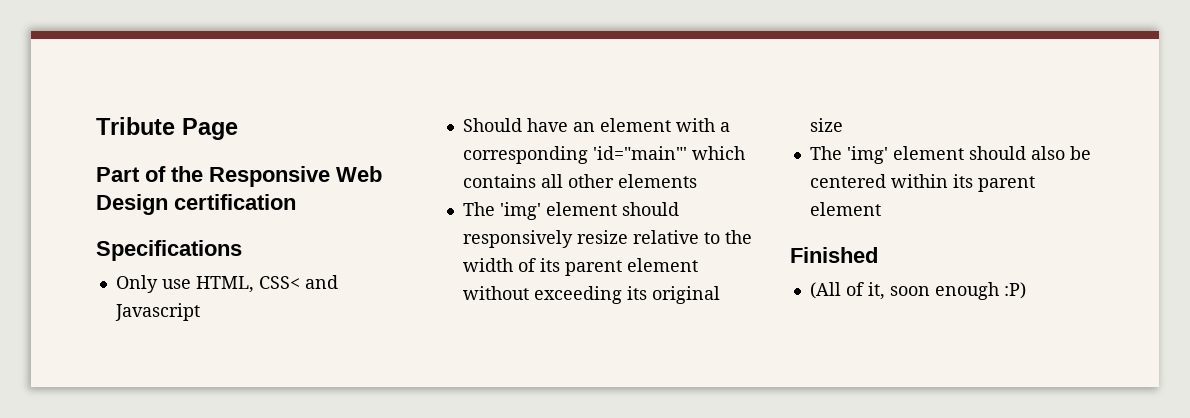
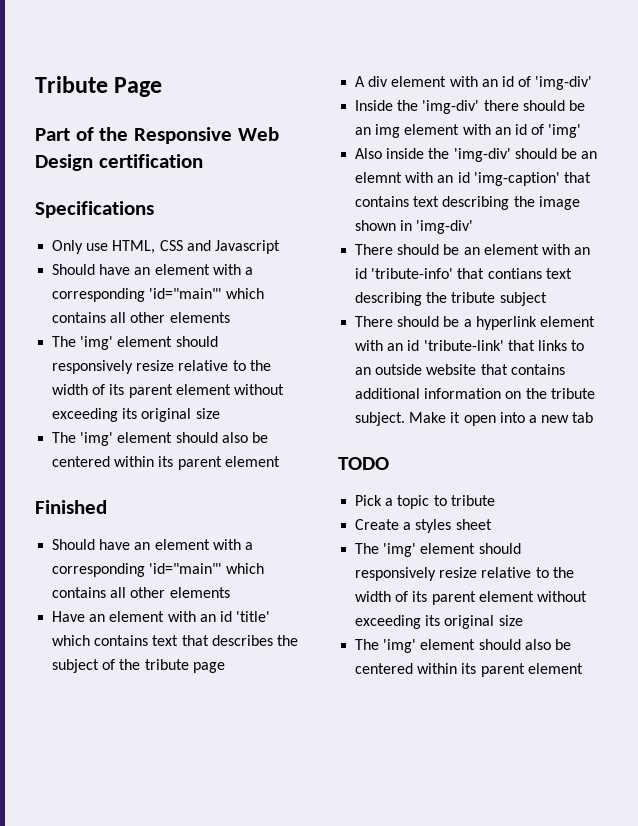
- Only use HTML, CSS< and Javascript
+ Only use HTML, CSS and Javascript
  Finished
- (All of it, soon enough :P)
+ Should have an element with a corresponding 'id="main"' which contains all other elements
+ Have an element with an id 'title' which contains text that describes the subject of the tribute page
+ A div element with an id of 'img-div'
+ Inside the 'img-div' there should be an img element with an id of 'img'
+ Also inside the 'img-div' should be an elemnt with an id 'img-caption' that contains text describing the image shown in 'img-div'
+ There should be an element with an id 'tribute-info' that contians text describing the tribute subject
+ There should be a hyperlink element with an id 'tribute-link' that links to an outside website that contains additional information on the tribute subject. Make it open into a new tab
+ TODO
+ Pick a topic to tribute
+ Create a styles sheet
+ The 'img' element should responsively resize relative to the width of its parent element without exceeding its original size
+ The 'img' element should also be centered within its parent element

